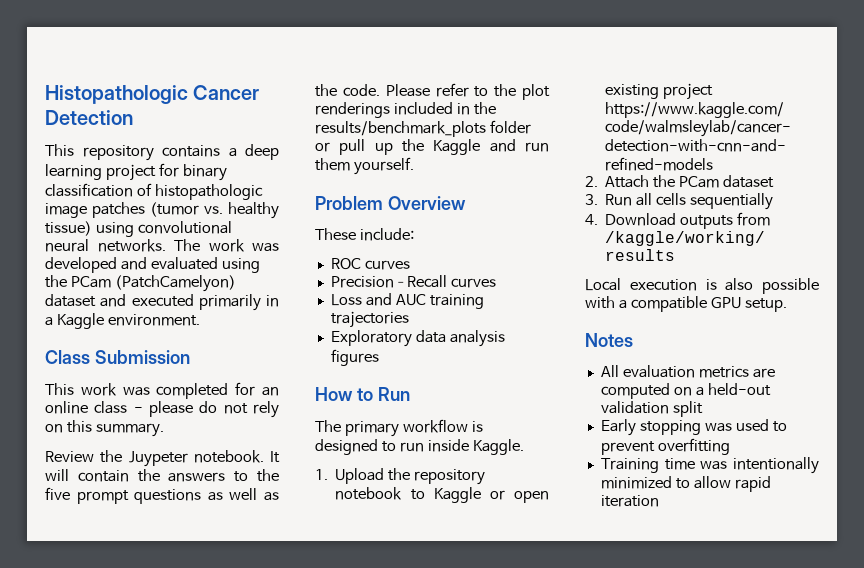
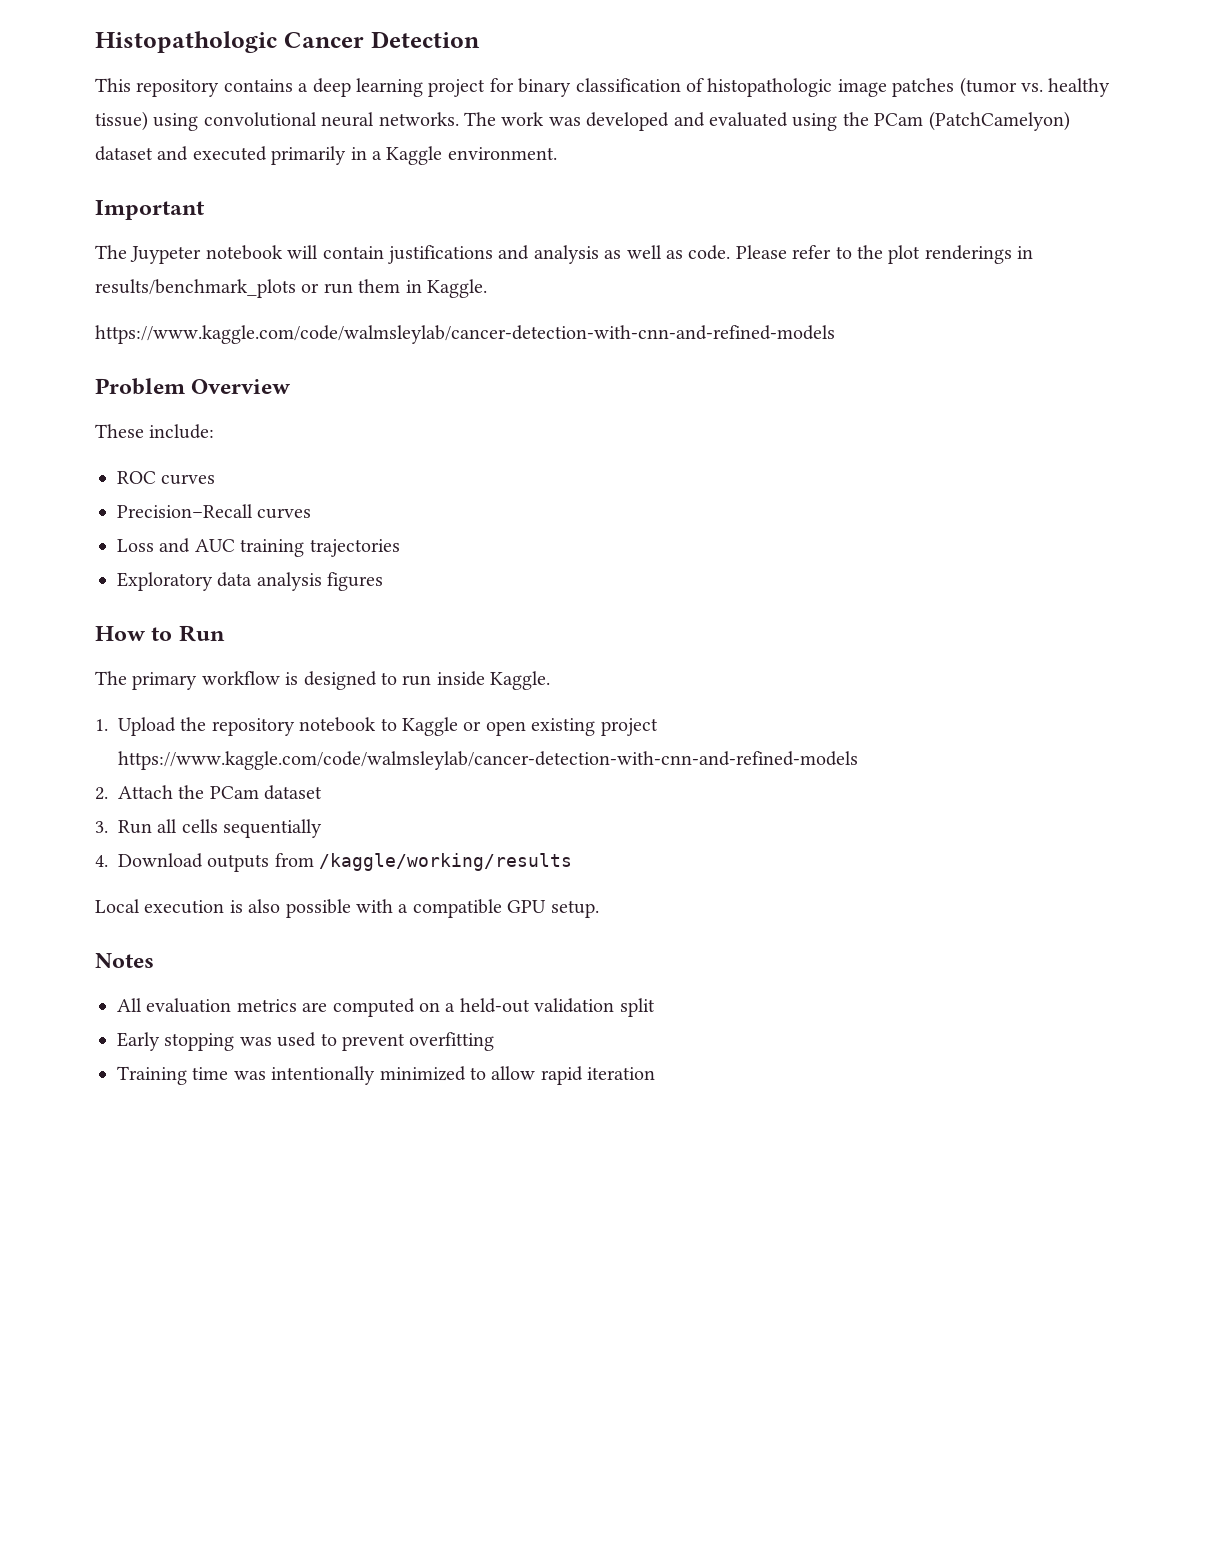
- Class Submission
- This work was completed for an online class - please do not rely on this summary.
- Review the Juypeter notebook. It will contain the answers to the five prompt questions as well as the code.
+ Important
+ The Juypeter notebook will contain justifications and analysis as well as code.
- Please refer to the plot renderings included in the results/benchmark_plots folder or pull up the Kaggle and run them yourself.
+ Please refer to the plot renderings in results/benchmark_plots or run them in Kaggle.
+ https://www.kaggle.com/code/walmsleylab/cancer-detection-with-cnn-and-refined-models

